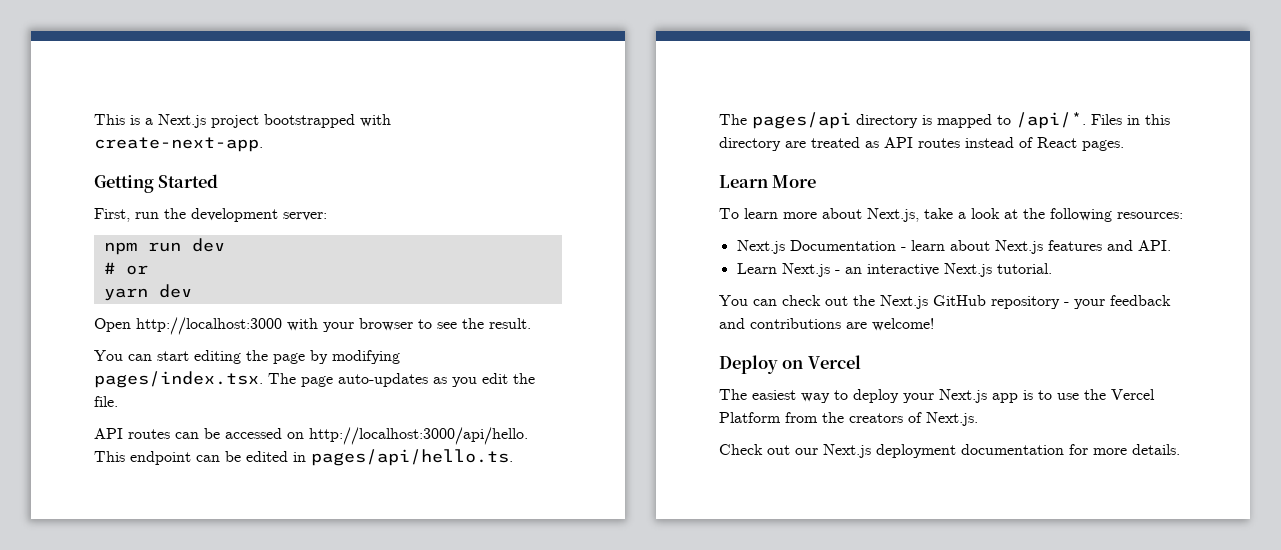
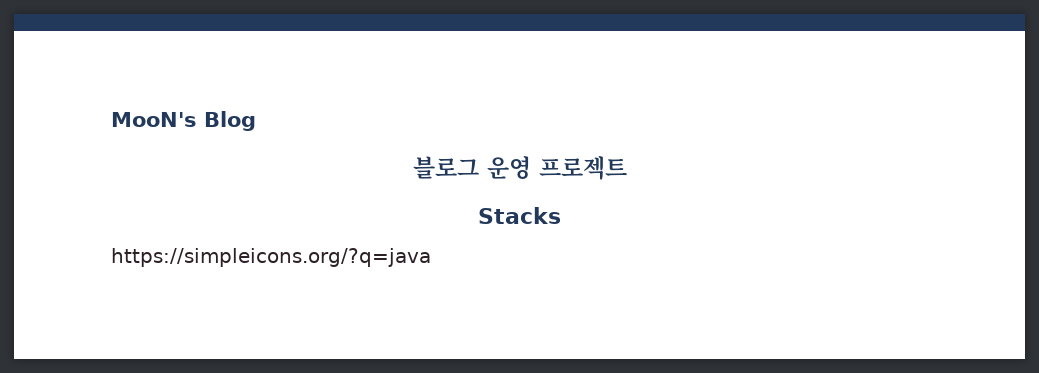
- This is a Next.js project bootstrapped with create-next-app.
- Getting Started
- First, run the development server:
- npm run dev
- # or
- yarn dev
- Open http://localhost:3000 with your browser to see the result.
- You can start editing the page by modifying pages/index.tsx. The page auto-updates as you edit the file.
- API routes can be accessed on http://localhost:3000/api/hello. This endpoint can be edited in pages/api/hello.ts.
- The pages/api directory is mapped to /api/*. Files in this directory are treated as API routes instead of React pages.
- Learn More
- To learn more about Next.js, take a look at the following resources:
- Next.js Documentation - learn about Next.js features and API.
- Learn Next.js - an interactive Next.js tutorial.
- You can check out the Next.js GitHub repository - your feedback and contributions are welcome!
- Deploy on Vercel
- The easiest way to deploy your Next.js app is to use the Vercel Platform from the creators of Next.js.
- Check out our Next.js deployment documentation for more details.
+ MooN's Blog
+ 블로그 운영 프로젝트
+ Stacks
+ https://simpleicons.org/?q=java

